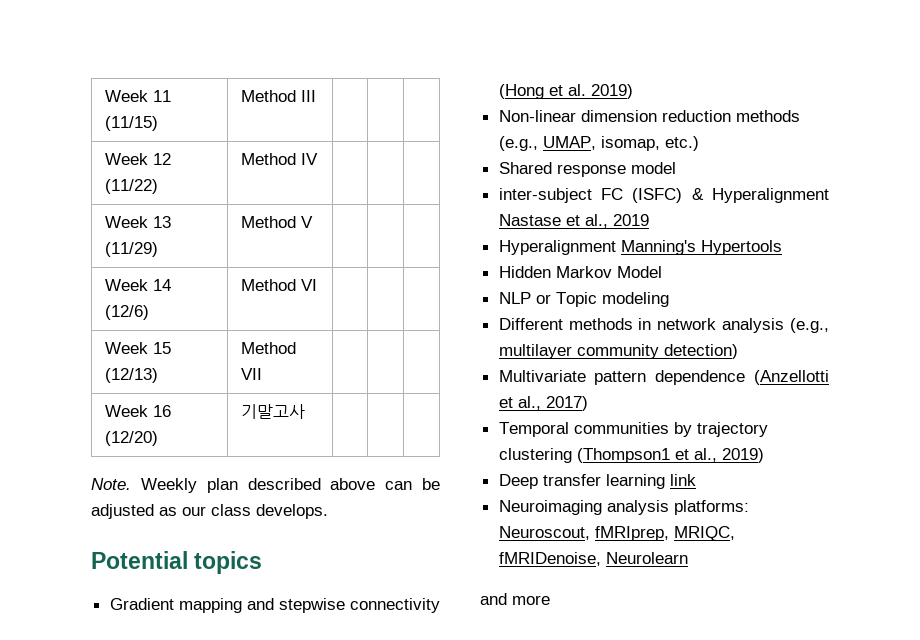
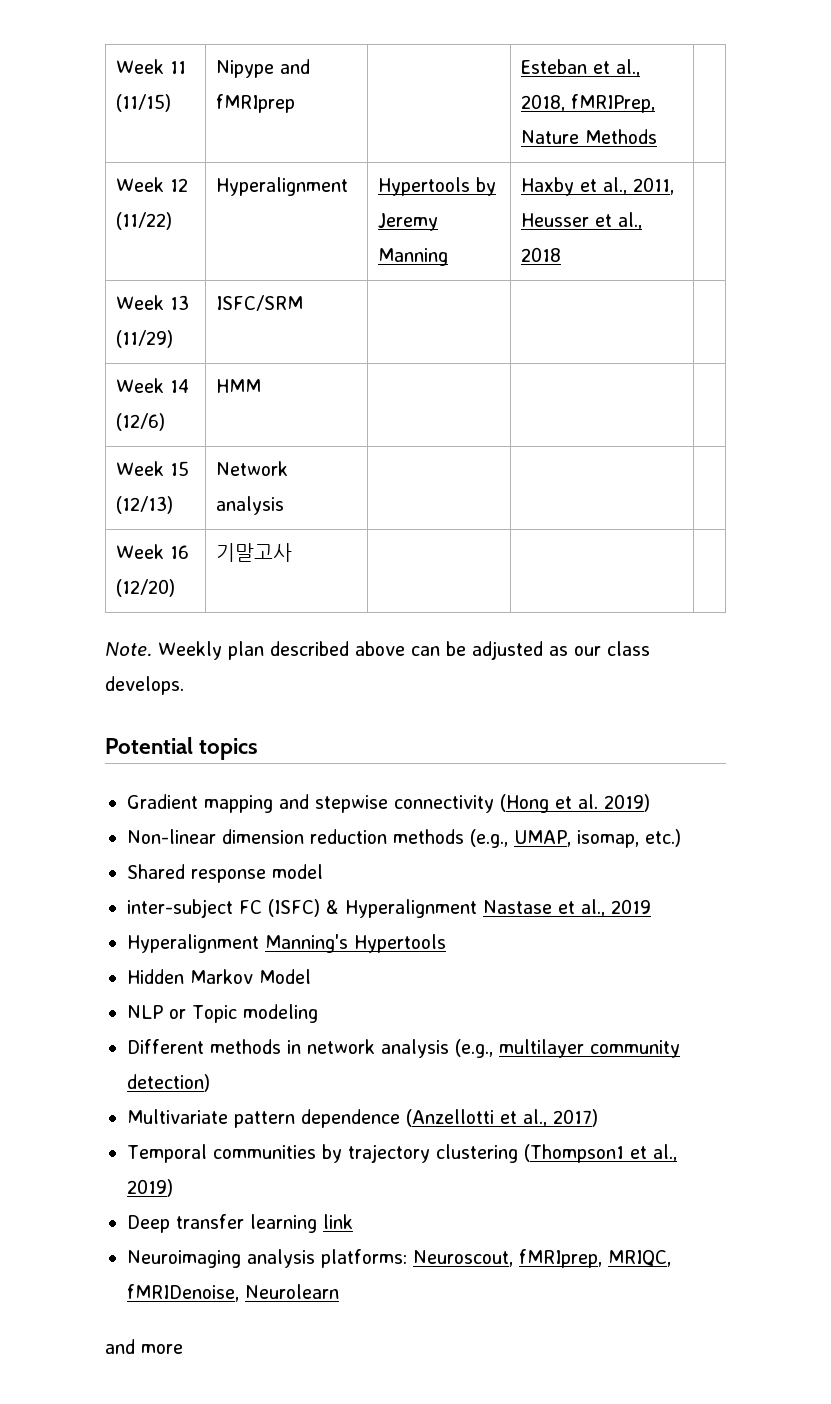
- Week 11 (11/15) | Method III | | |
- Week 12 (11/22) | Method IV | | |
+ Week 11 (11/15) | Nipype and fMRIprep | | Esteban et al., 2018, fMRIPrep, Nature Methods |
+ Week 12 (11/22) | Hyperalignment | Hypertools by Jeremy Manning | Haxby et al., 2011, Heusser et al., 2018 |
- Week 13 (11/29) | Method V | | |
+ Week 13 (11/29) | ISFC/SRM | | |
- Week 14 (12/6) | Method VI | | |
+ Week 14 (12/6) | HMM | | |
- Week 15 (12/13) | Method VII | | |
+ Week 15 (12/13) | Network analysis | | |

